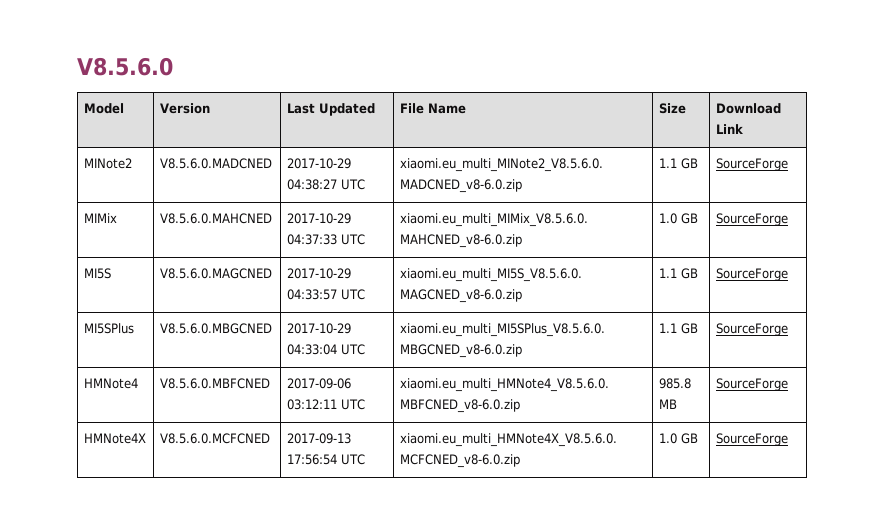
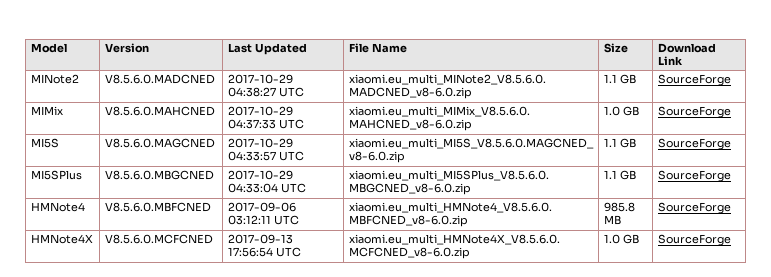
- V8.5.6.0

